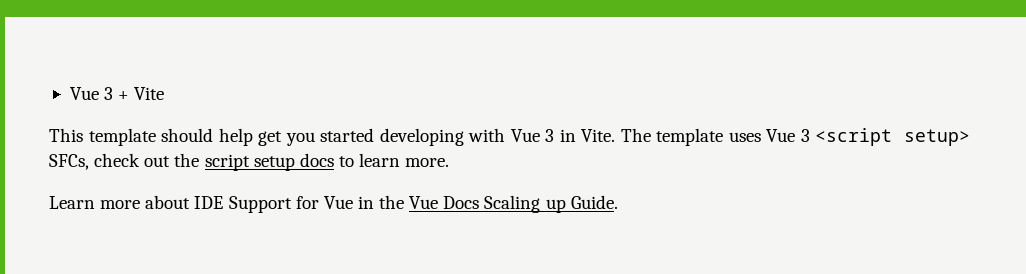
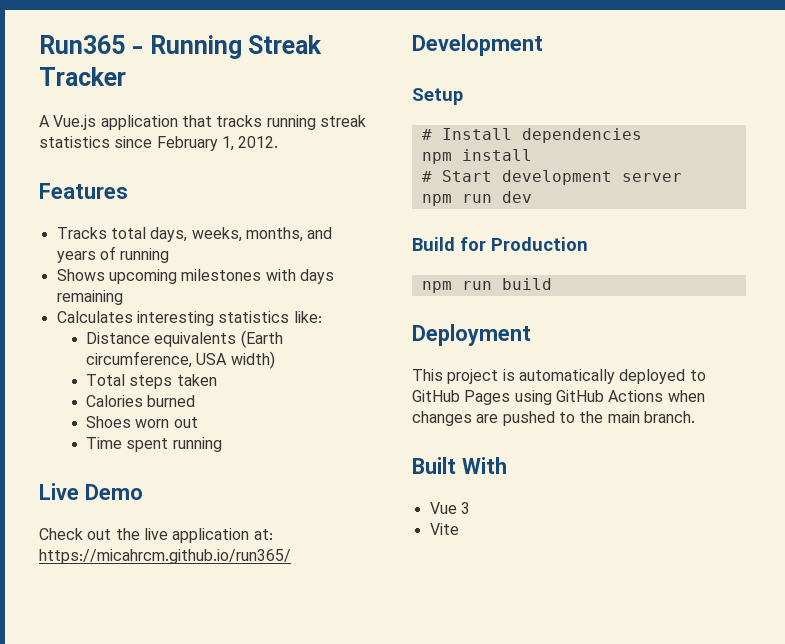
- Vue 3 + Vite
+ Run365 - Running Streak Tracker
+ A Vue.js application that tracks running streak statistics since February 1, 2012.
+ Features
+ Tracks total days, weeks, months, and years of running
+ Shows upcoming milestones with days remaining
+ Calculates interesting statistics like:
+ Distance equivalents (Earth circumference, USA width)
+ Total steps taken
+ Calories burned
+ Shoes worn out
+ Time spent running
+ Live Demo
+ Check out the live application at: https://micahrcm.github.io/run365/
+ Development
+ Setup
+ # Install dependencies
+ npm install
+ # Start development server
+ npm run dev
+ Build for Production
+ npm run build
+ Deployment
+ This project is automatically deployed to GitHub Pages using GitHub Actions when changes are pushed to the main branch.
+ Built With
+ Vue 3
+ Vite
- This template should help get you started developing with Vue 3 in Vite. The template uses Vue 3 <script setup> SFCs, check out the script setup docs to learn more.
- Learn more about IDE Support for Vue in the Vue Docs Scaling up Guide.

